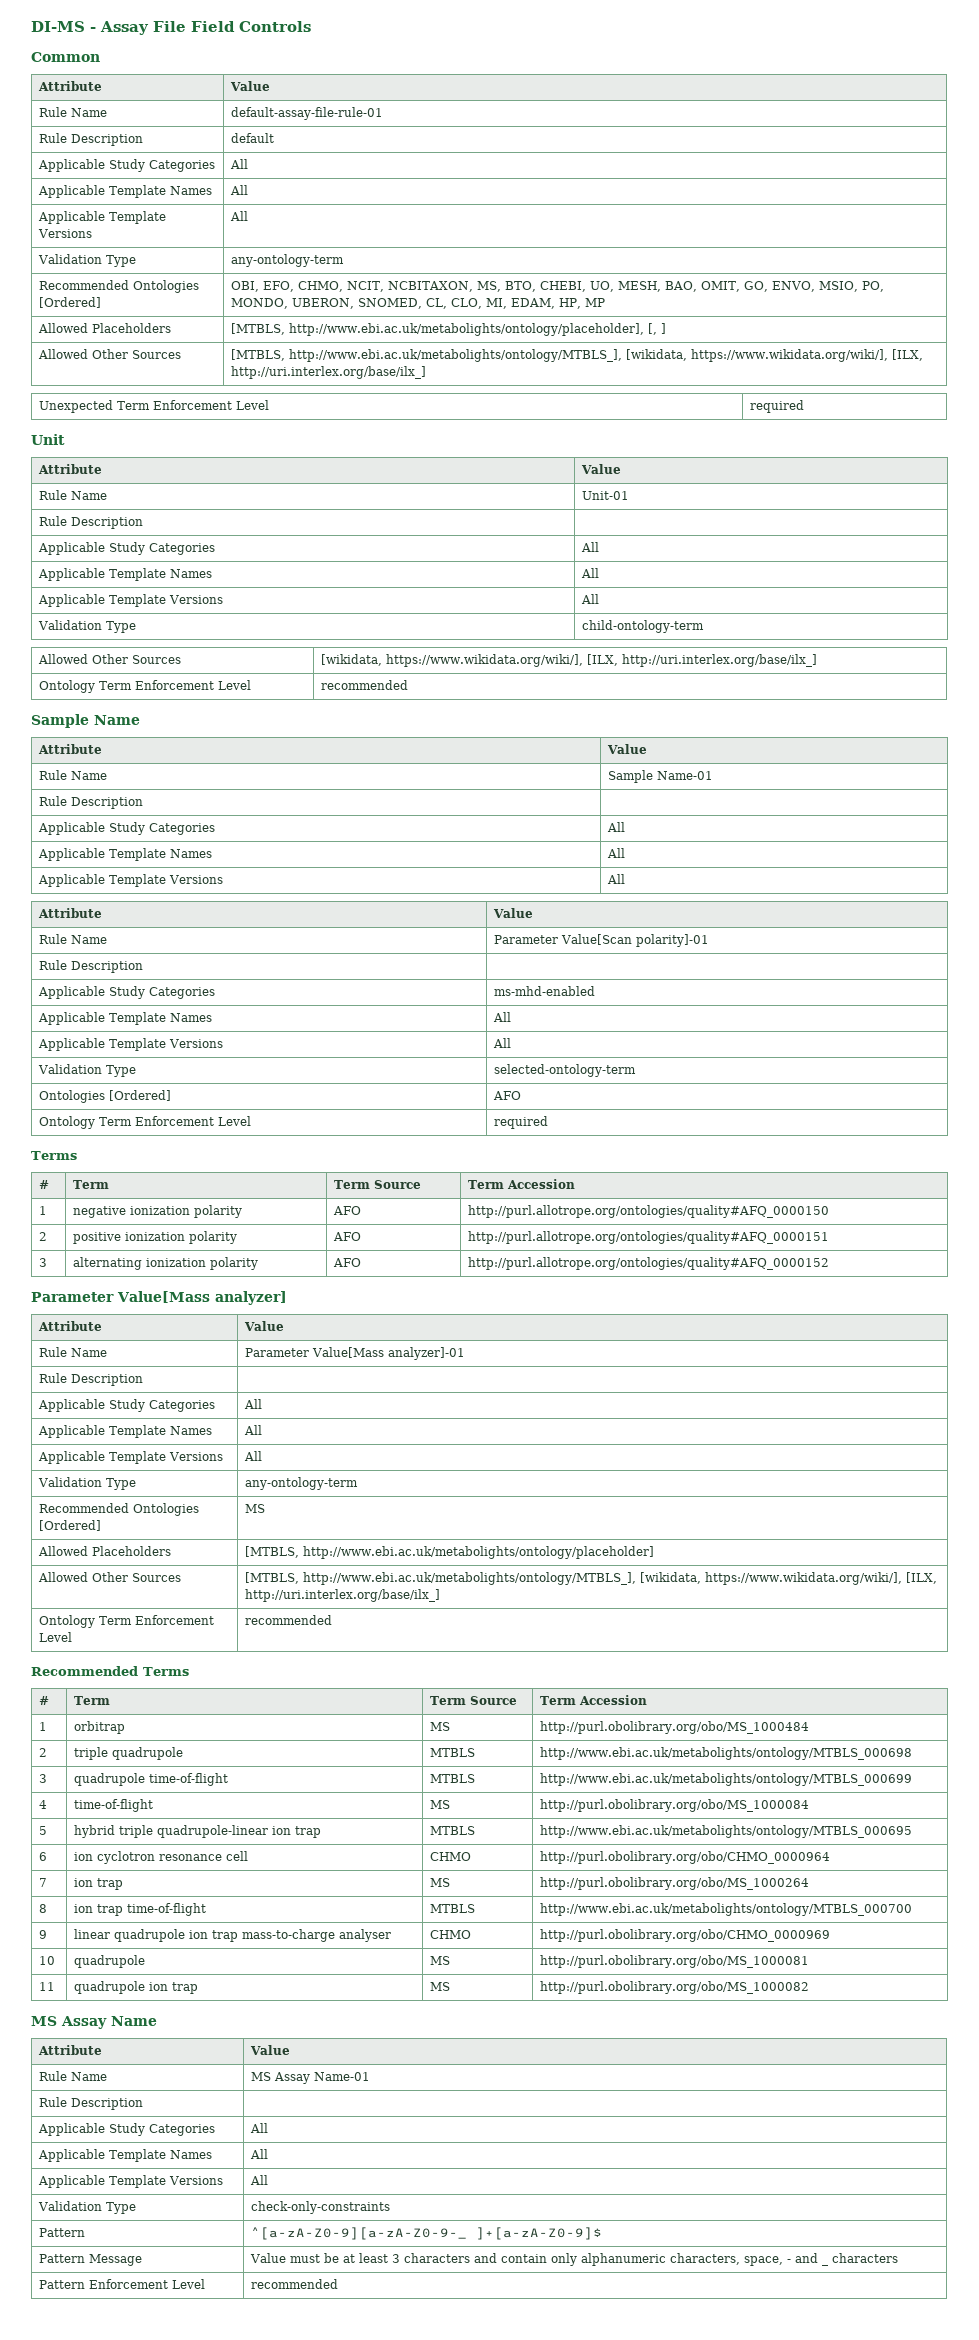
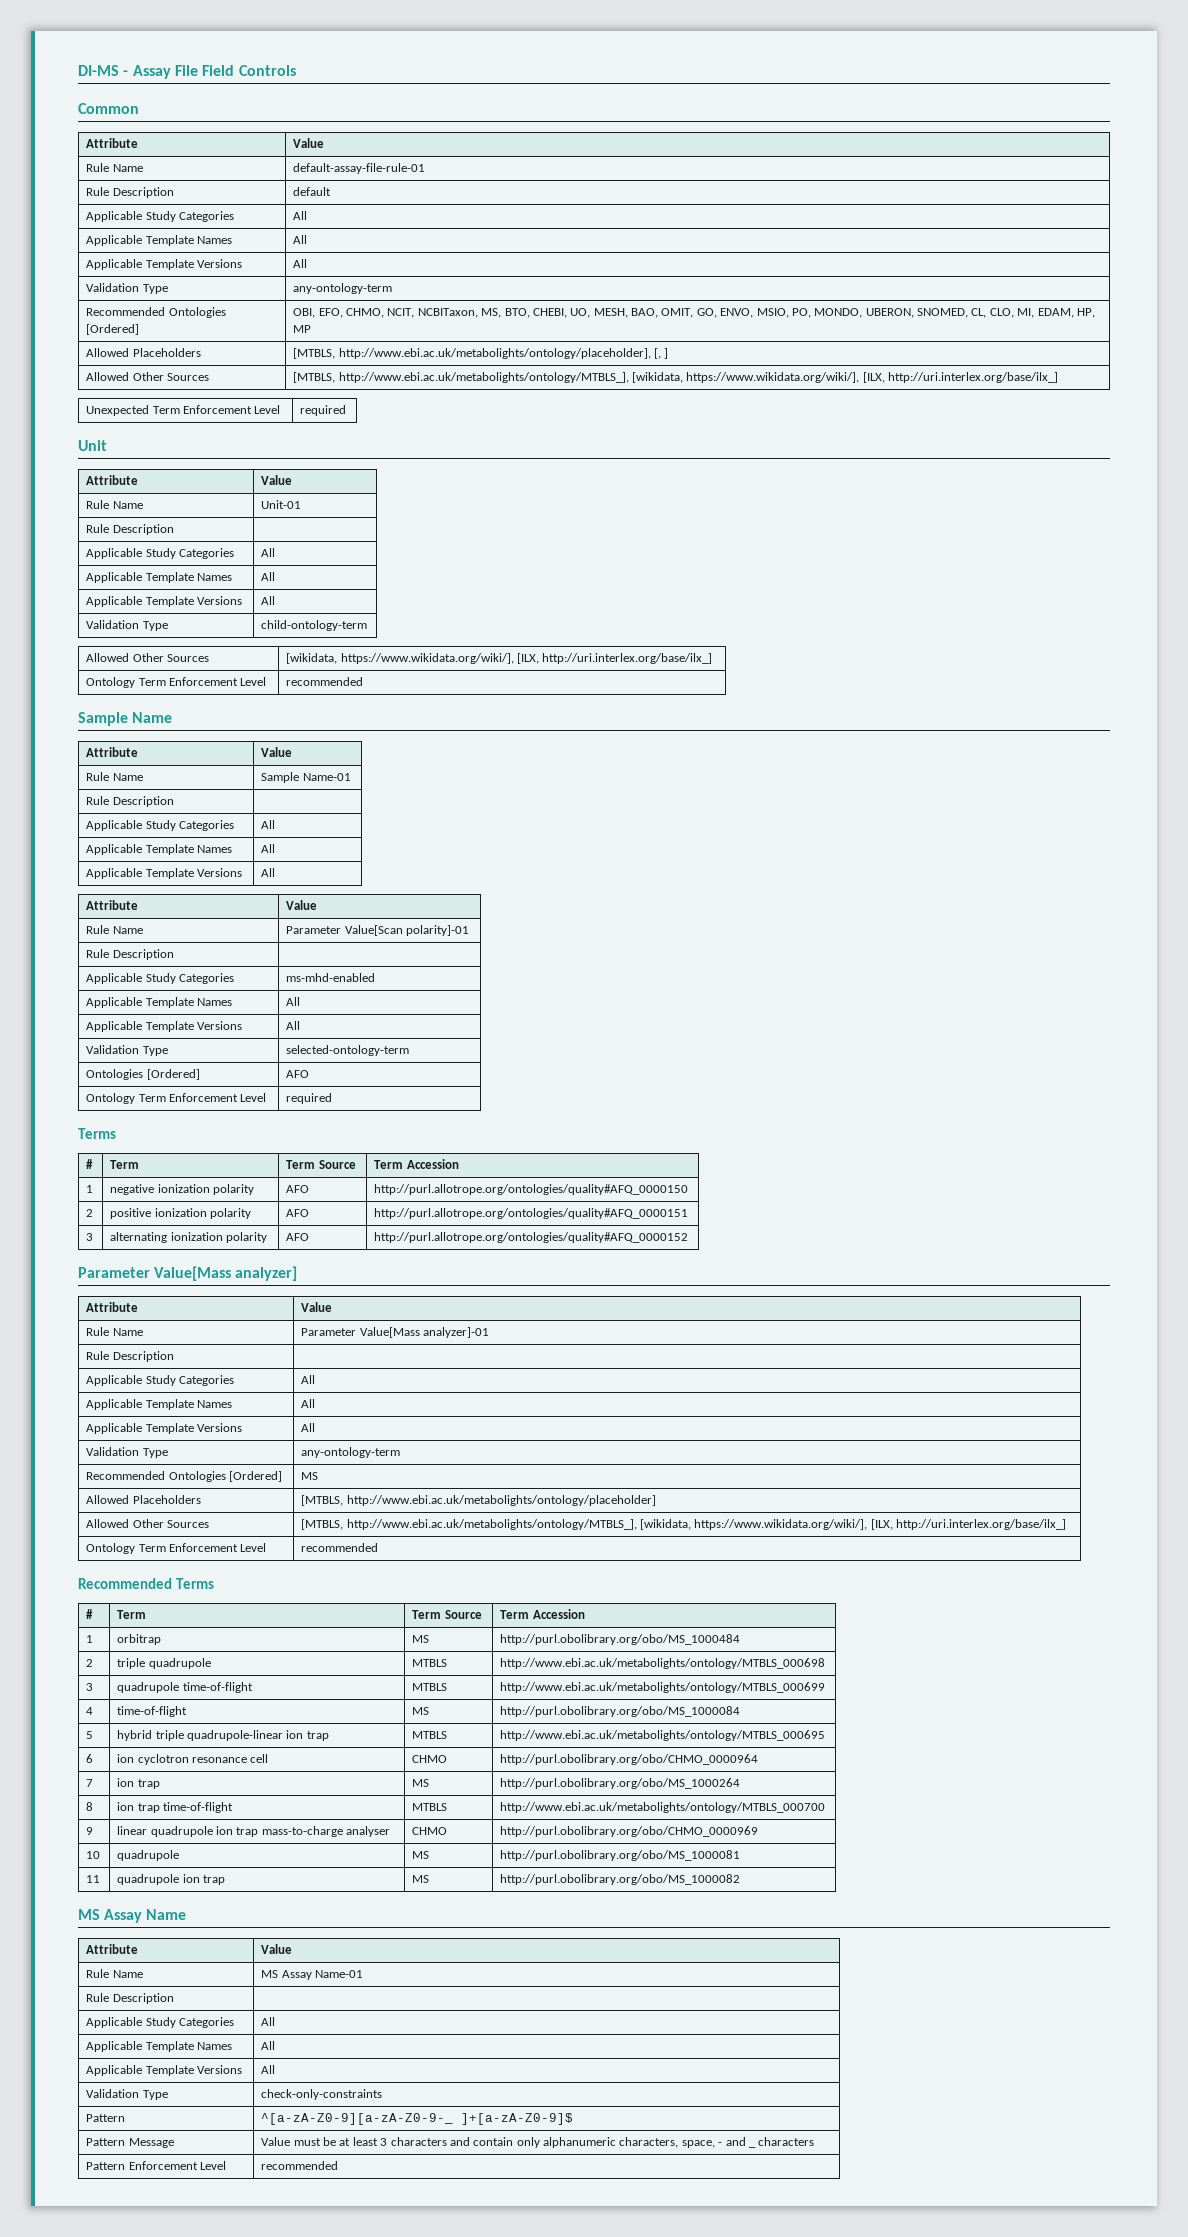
- Recommended Ontologies [Ordered] | OBI, EFO, CHMO, NCIT, NCBITAXON, MS, BTO, CHEBI, UO, MESH, BAO, OMIT, GO, ENVO, MSIO, PO, MONDO, UBERON, SNOMED, CL, CLO, MI, EDAM, HP, MP
+ Recommended Ontologies [Ordered] | OBI, EFO, CHMO, NCIT, NCBITaxon, MS, BTO, CHEBI, UO, MESH, BAO, OMIT, GO, ENVO, MSIO, PO, MONDO, UBERON, SNOMED, CL, CLO, MI, EDAM, HP, MP

